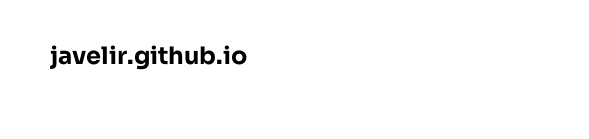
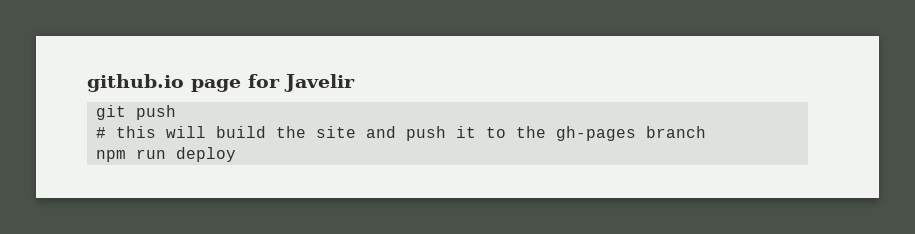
- javelir.github.io
+ github.io page for Javelir
+ git push
+ # this will build the site and push it to the gh-pages branch
+ npm run deploy

